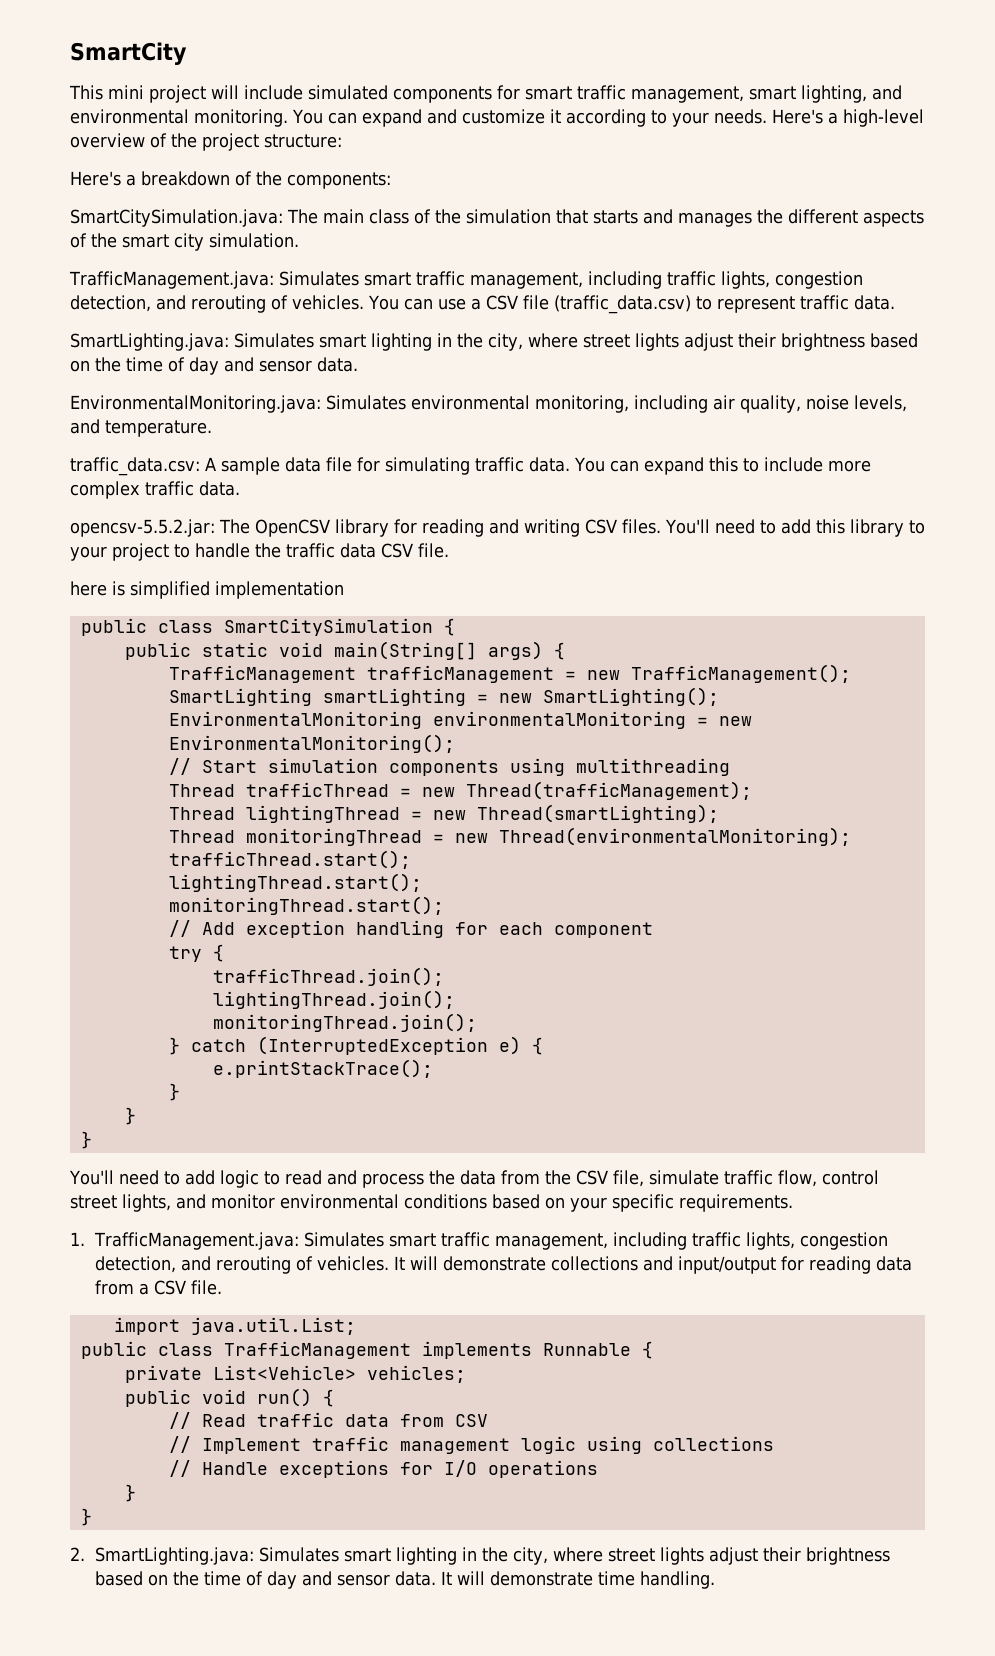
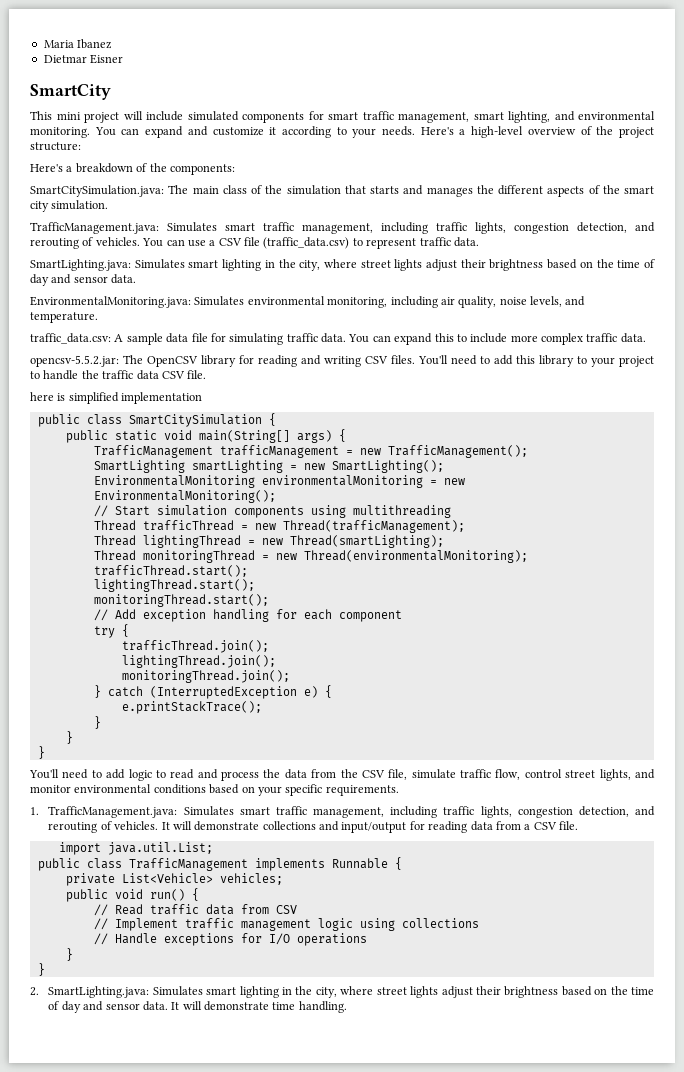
+ Maria Ibanez
+ Dietmar Eisner

